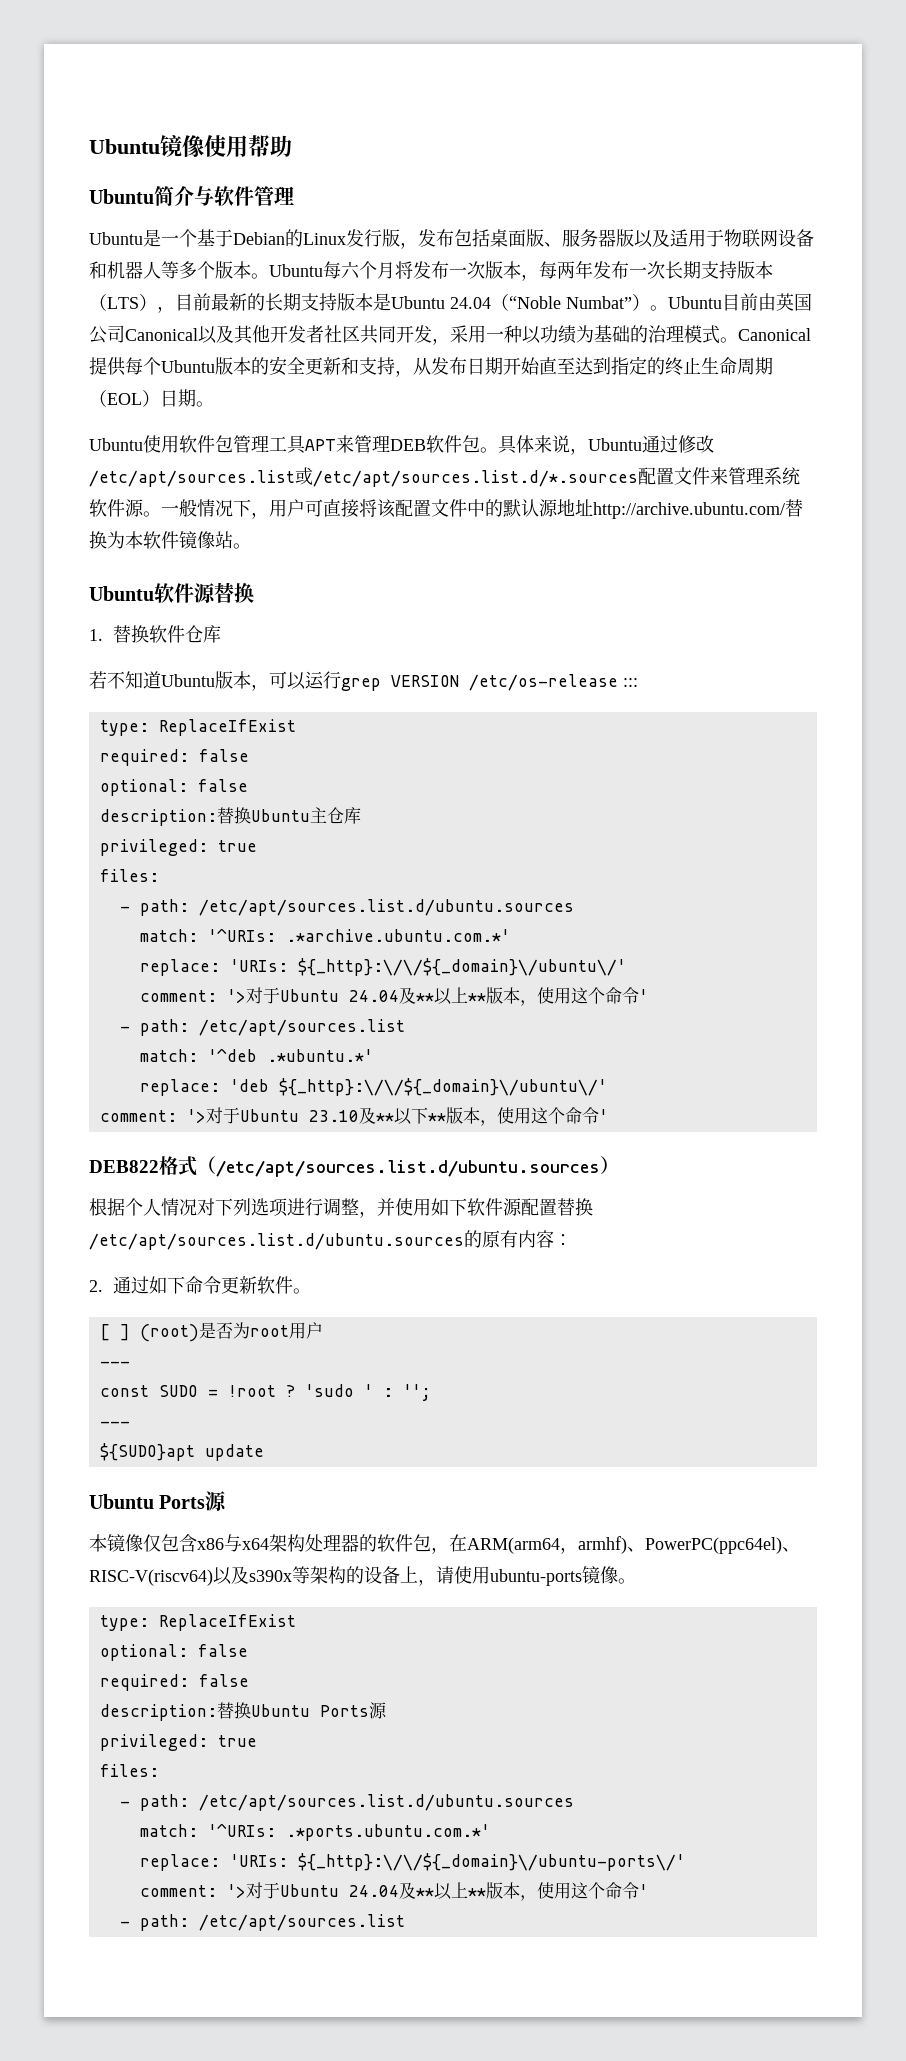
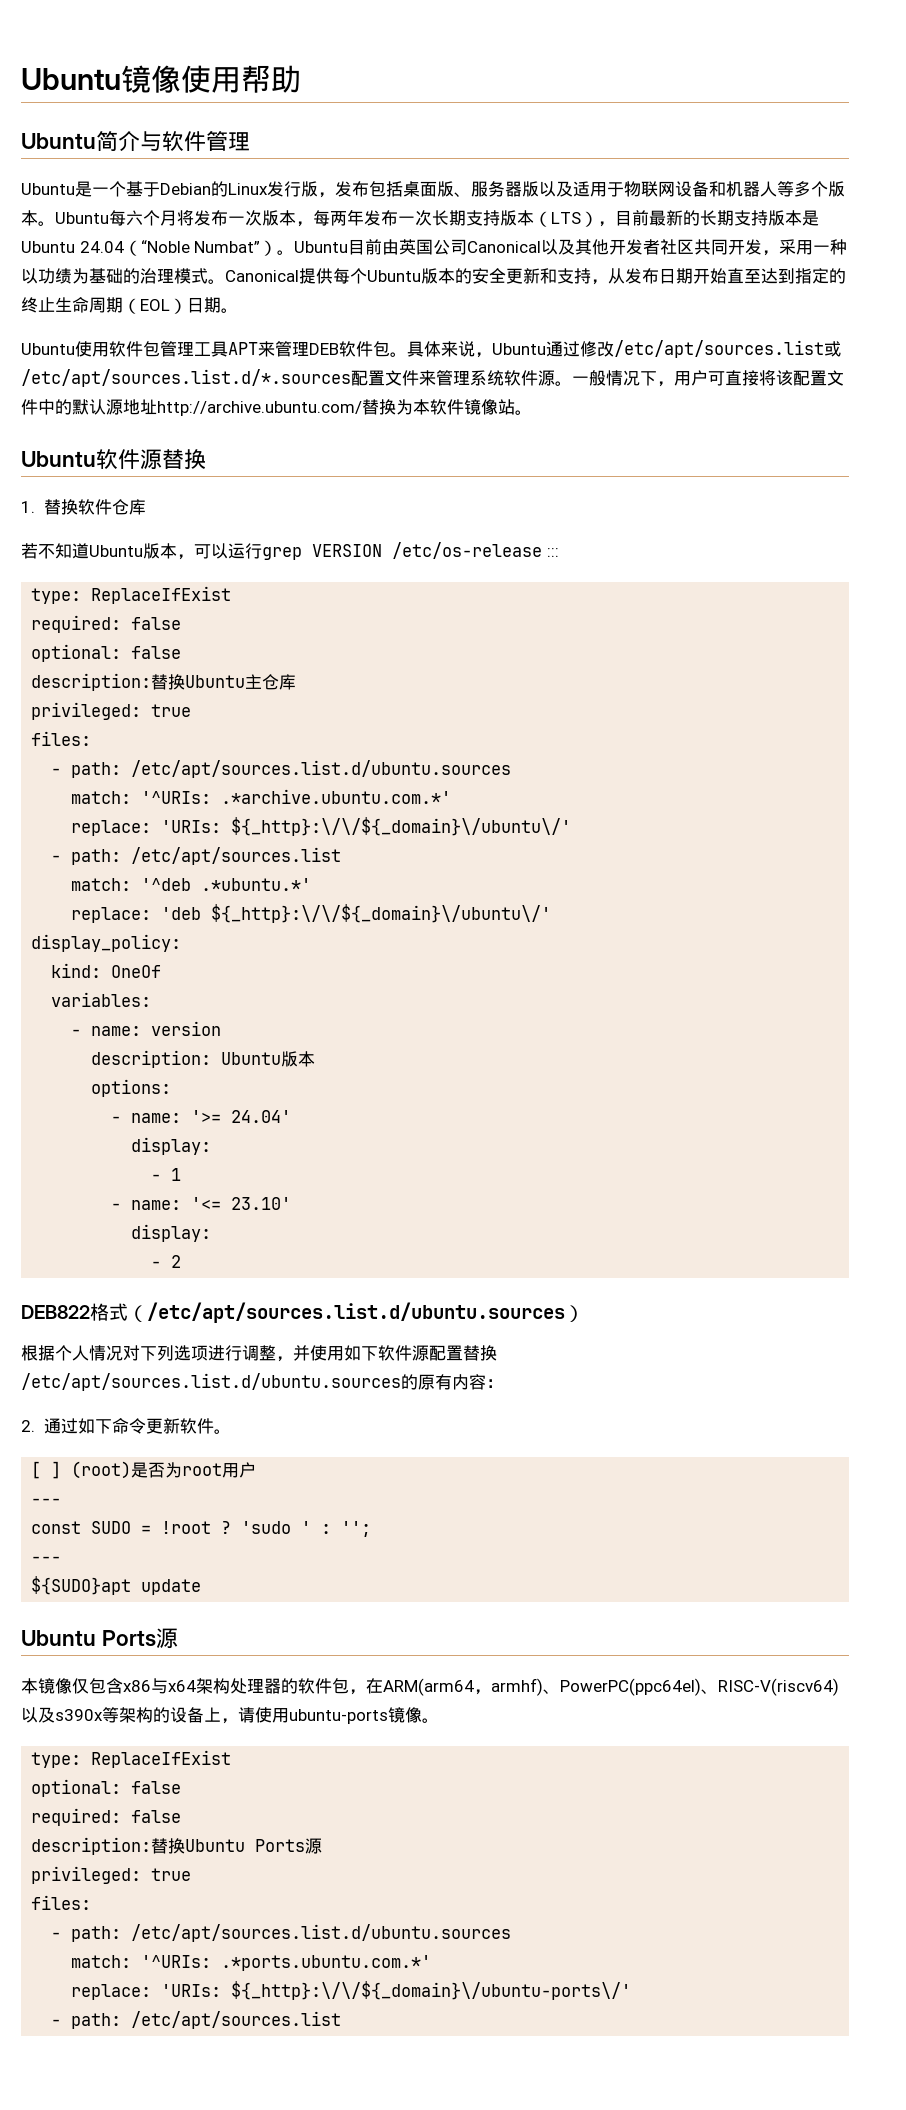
  replace: 'URIs: ${_http}:\/\/${_domain}\/ubuntu\/'
- comment: '>对于Ubuntu 24.04及**以上**版本，使用这个命令'
- comment: '>对于Ubuntu 23.10及**以下**版本，使用这个命令'
+ display_policy:
+ kind: OneOf
+ variables:
+ - name: version
+ description: Ubuntu版本
+ options:
+ - name: '>= 24.04'
+ display:
+ - 1
+ - name: '<= 23.10'
+ display:
+ - 2
  replace: 'URIs: ${_http}:\/\/${_domain}\/ubuntu-ports\/'
- comment: '>对于Ubuntu 24.04及**以上**版本，使用这个命令'

